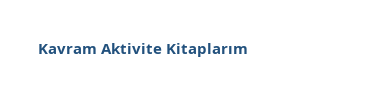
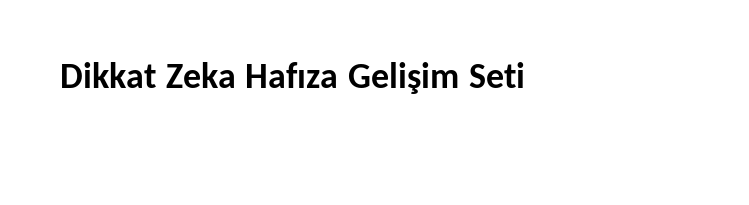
- Kavram Aktivite Kitaplarım
+ Dikkat Zeka Hafıza Gelişim Seti

